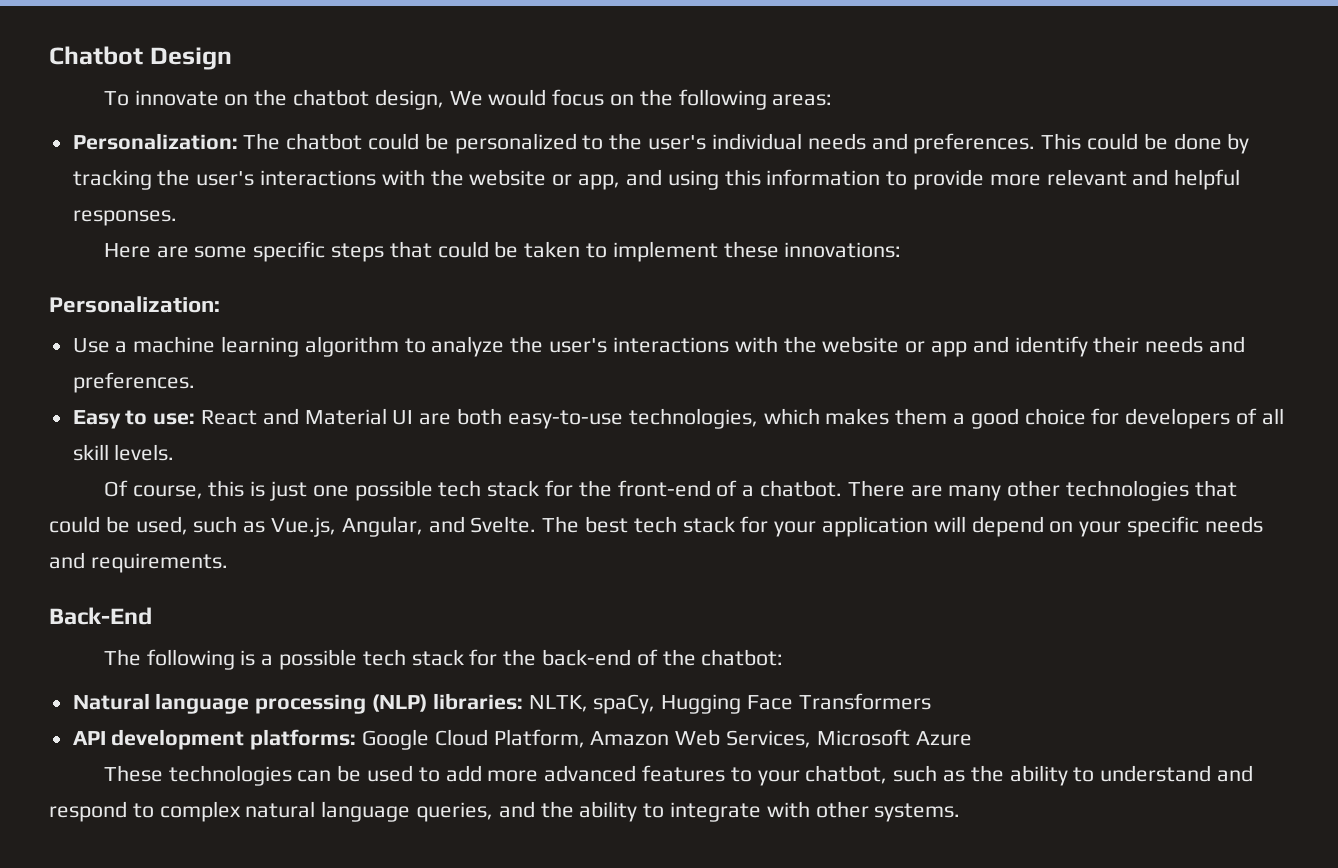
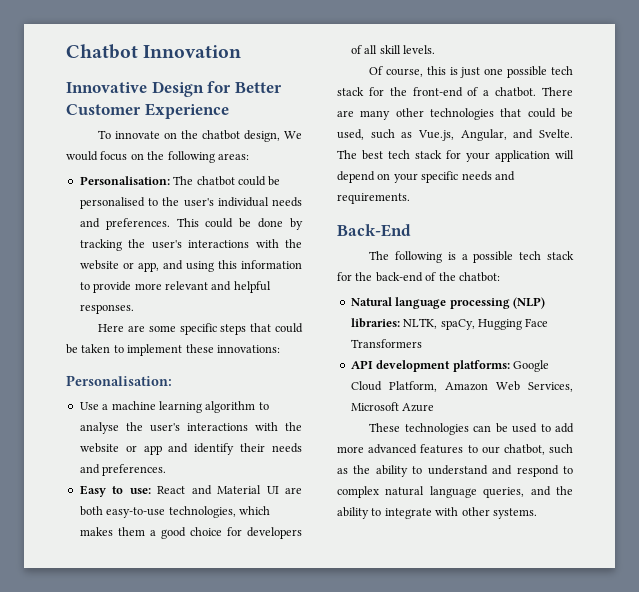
- Chatbot Design
+ Chatbot Innovation
+ Innovative Design for Better Customer Experience
- Personalization: The chatbot could be personalized to the user's individual needs and preferences.
+ Personalisation: The chatbot could be personalised to the user's individual needs and preferences.
  Here are some specific steps that could be taken to implement these innovations:
- Personalization:
+ Personalisation:
- Use a machine learning algorithm to analyze the user's interactions with the website or app and identify their needs and preferences.
+ Use a machine learning algorithm to analyse the user's interactions with the website or app and identify their needs and preferences.
- These technologies can be used to add more advanced features to your chatbot, such as the ability to understand and respond to complex natural language queries, and the ability to integrate with other systems.
+ These technologies can be used to add more advanced features to our chatbot, such as the ability to understand and respond to complex natural language queries, and the ability to integrate with other systems.

